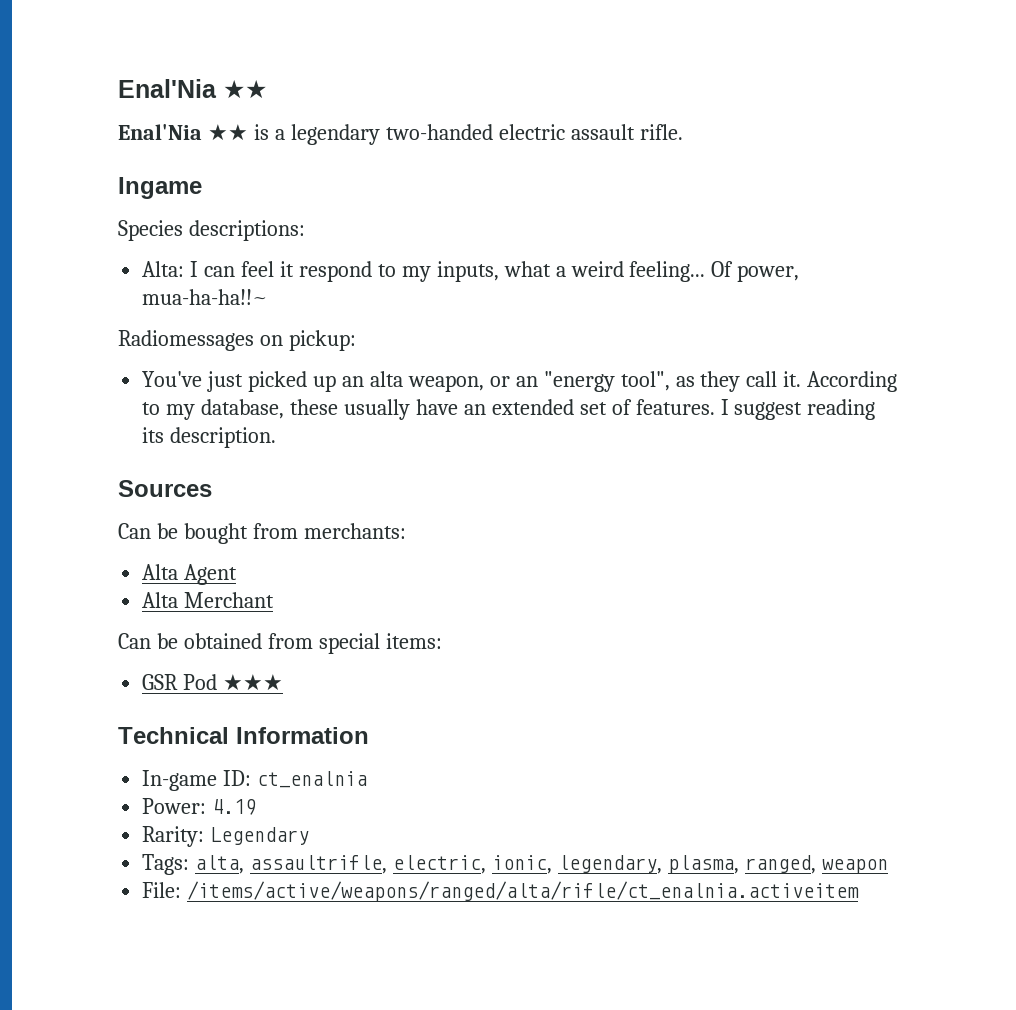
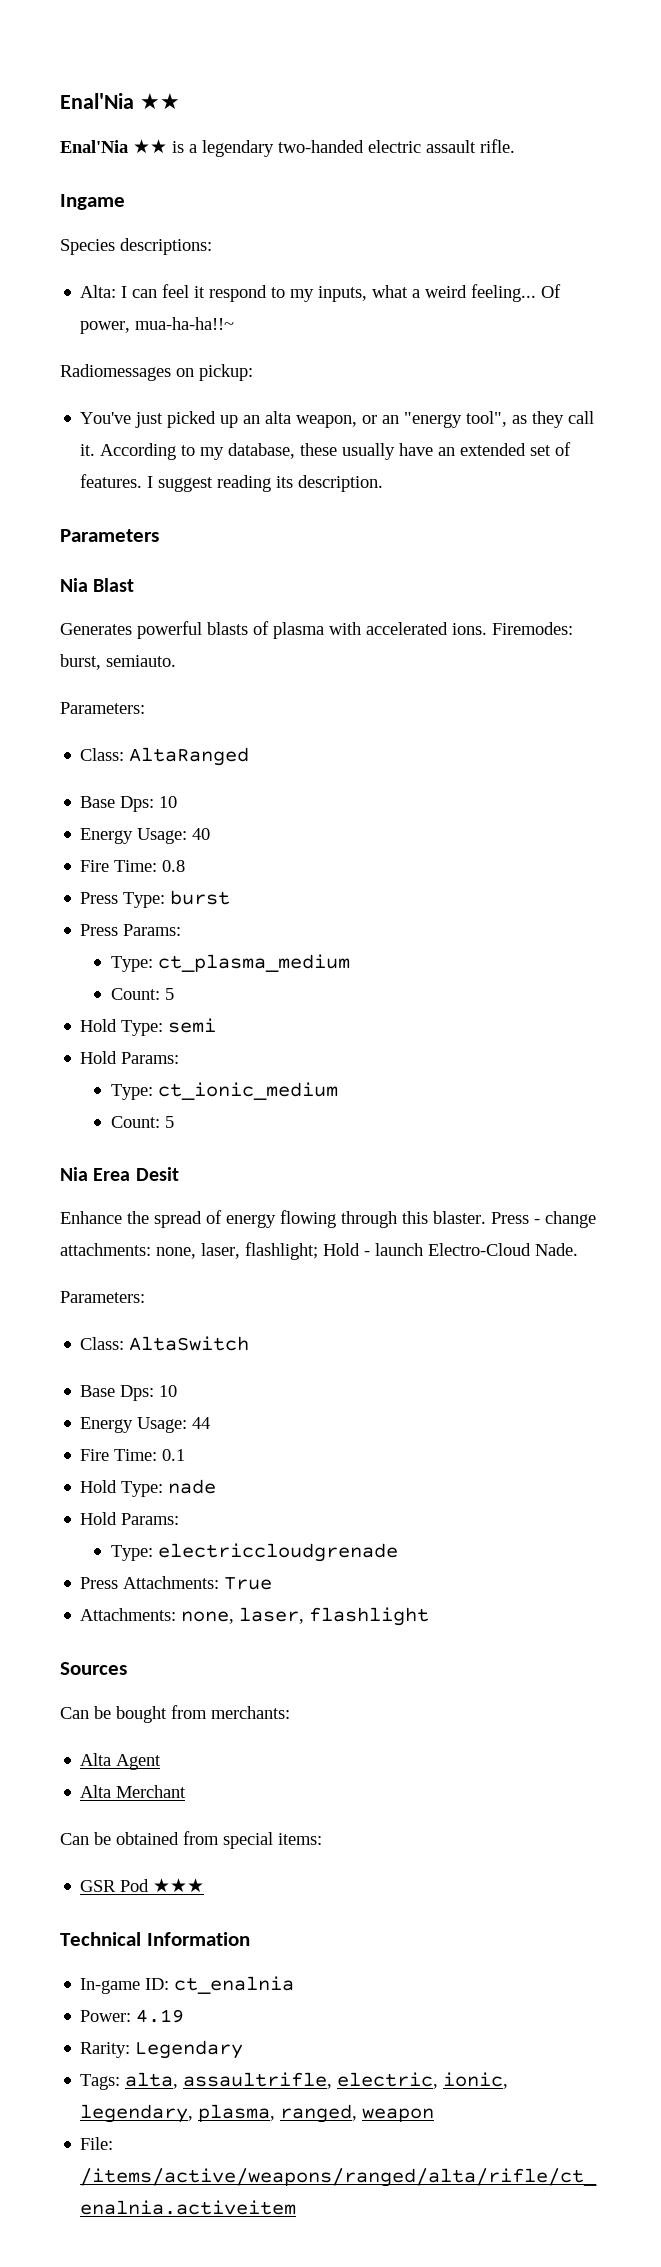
+ Parameters
+ Nia Blast
+ Generates powerful blasts of plasma with accelerated ions. Firemodes: burst, semiauto.
+ Parameters:
+ Class: AltaRanged
+ Base Dps: 10
+ Energy Usage: 40
+ Fire Time: 0.8
+ Press Type: burst
+ Press Params:
+ Type: ct_plasma_medium
+ Count: 5
+ Hold Type: semi
+ Hold Params:
+ Type: ct_ionic_medium
+ Count: 5
+ Nia Erea Desit
+ Enhance the spread of energy flowing through this blaster. Press - change attachments: none, laser, flashlight; Hold - launch Electro-Cloud Nade.
+ Parameters:
+ Class: AltaSwitch
+ Base Dps: 10
+ Energy Usage: 44
+ Fire Time: 0.1
+ Hold Type: nade
+ Hold Params:
+ Type: electriccloudgrenade
+ Press Attachments: True
+ Attachments: none, laser, flashlight

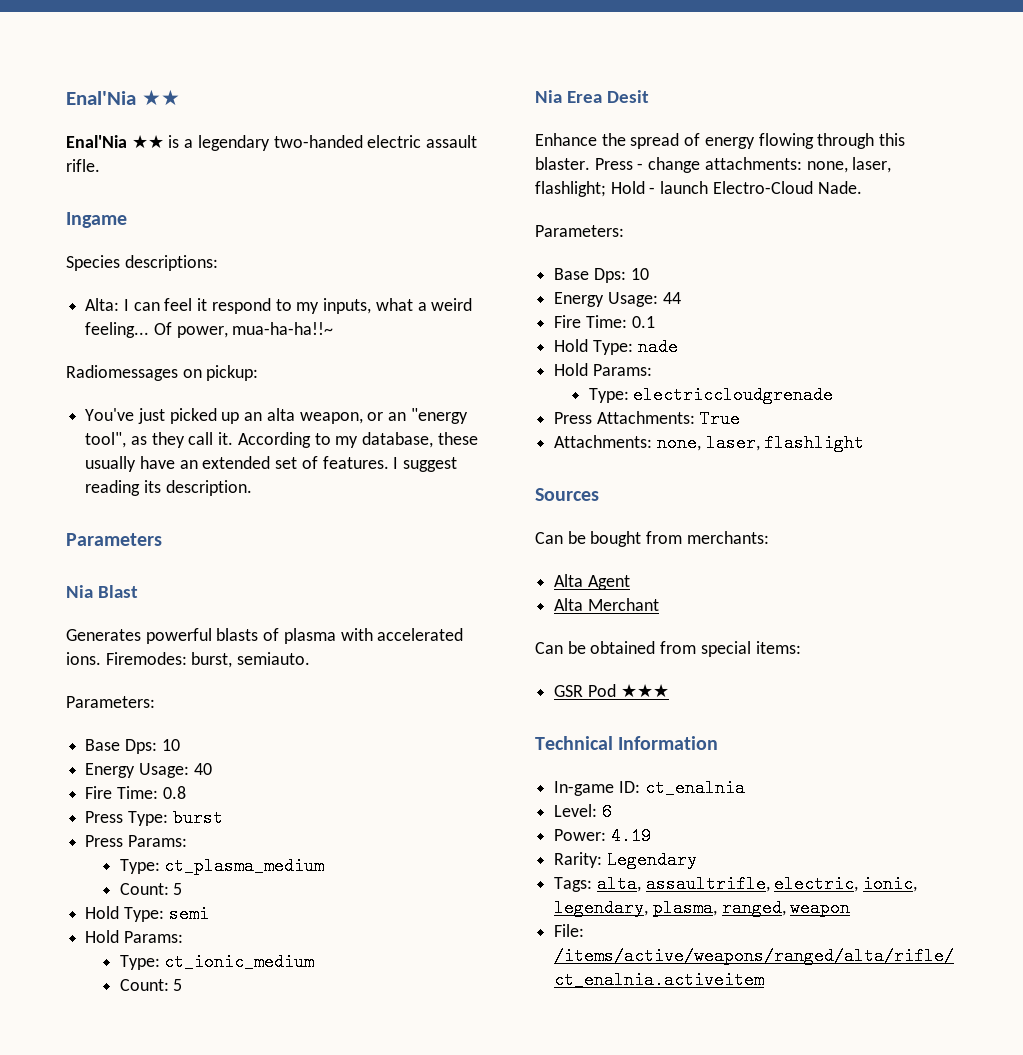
- Class: AltaRanged
- Class: AltaSwitch
+ Level: 6

